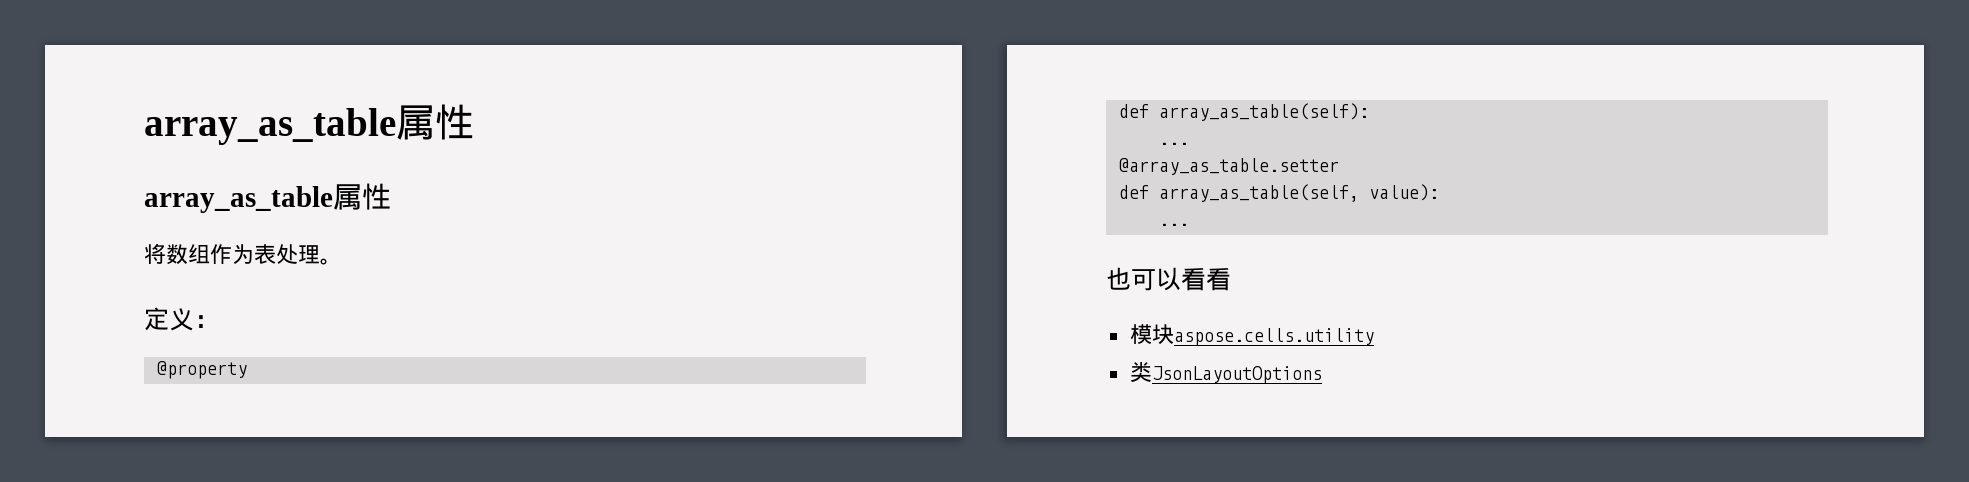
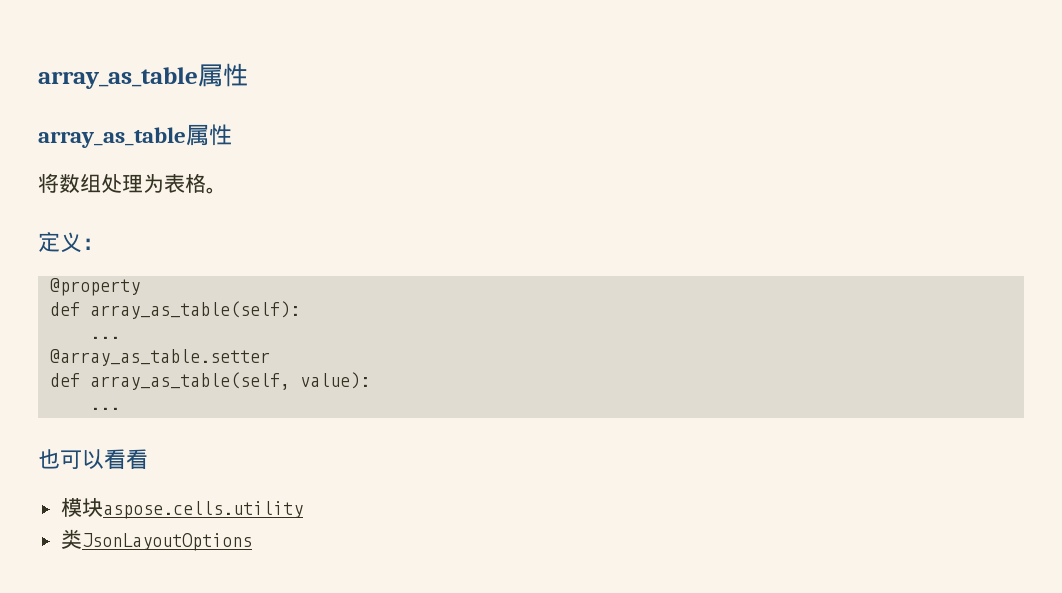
- 将数组作为表处理。
+ 将数组处理为表格。

